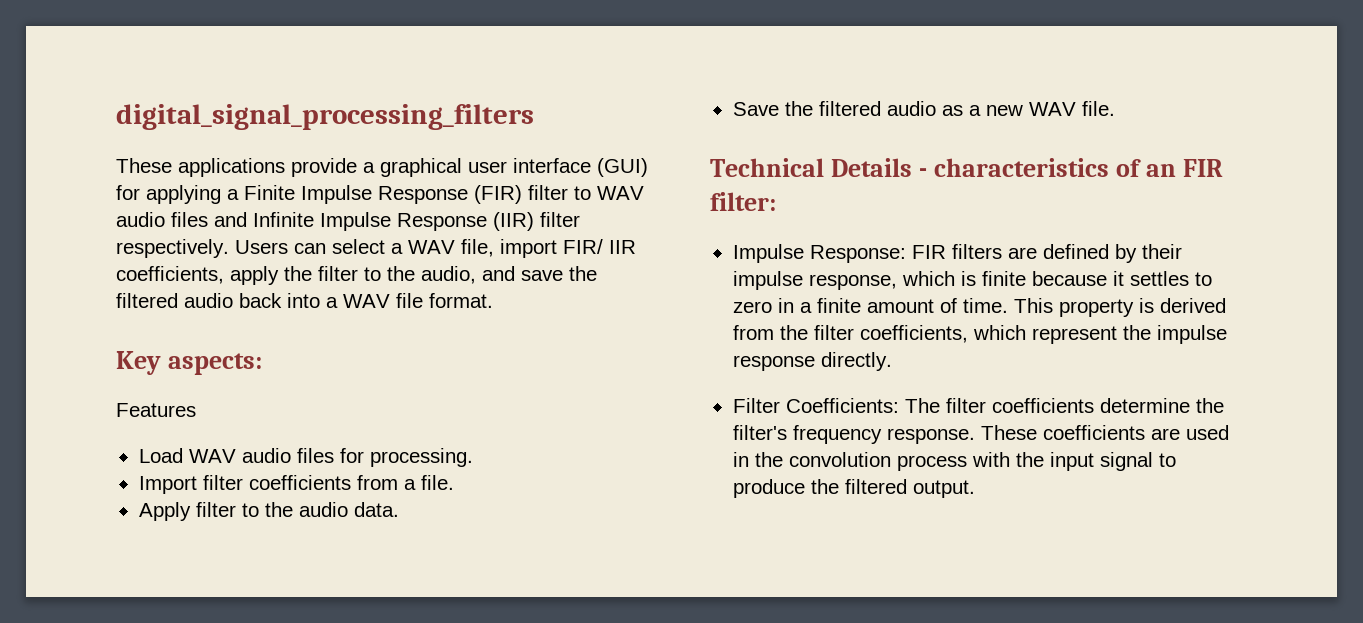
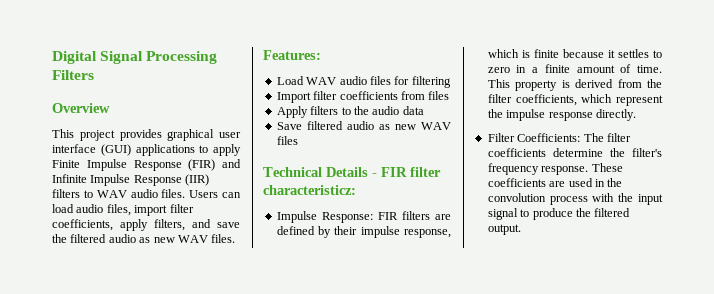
- digital_signal_processing_filters
- These applications provide a graphical user interface (GUI) for applying a Finite Impulse Response (FIR) filter to WAV audio files and Infinite Impulse Response (IIR) filter respectively. Users can select a WAV file, import FIR/ IIR coefficients, apply the filter to the audio, and save the filtered audio back into a WAV file format.
- Key aspects:
- Features
+ Digital Signal Processing Filters
+ Overview
+ This project provides graphical user interface (GUI) applications to apply Finite Impulse Response (FIR) and Infinite Impulse Response (IIR) filters to WAV audio files. Users can load audio files, import filter coefficients, apply filters, and save the filtered audio as new WAV files.
+ Features:
- Load WAV audio files for processing.
+ Load WAV audio files for filtering
- Import filter coefficients from a file.
+ Import filter coefficients from files
- Apply filter to the audio data.
+ Apply filters to the audio data
- Save the filtered audio as a new WAV file.
+ Save filtered audio as new WAV files
- Technical Details - characteristics of an FIR filter:
+ Technical Details - FIR filter characteristicz:

